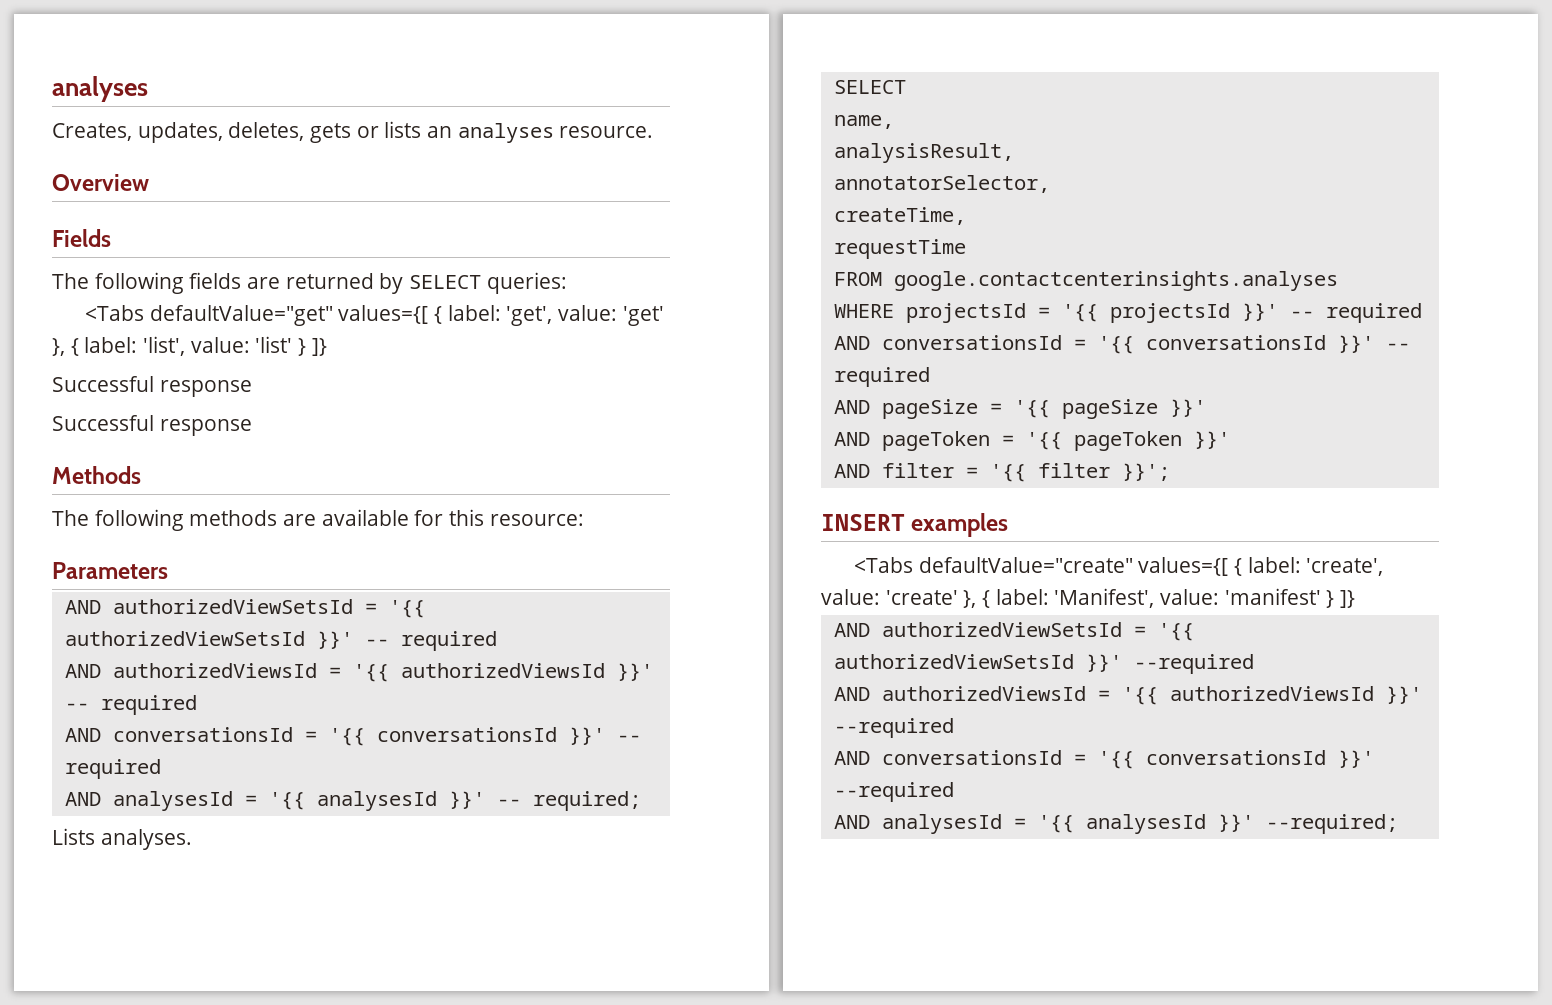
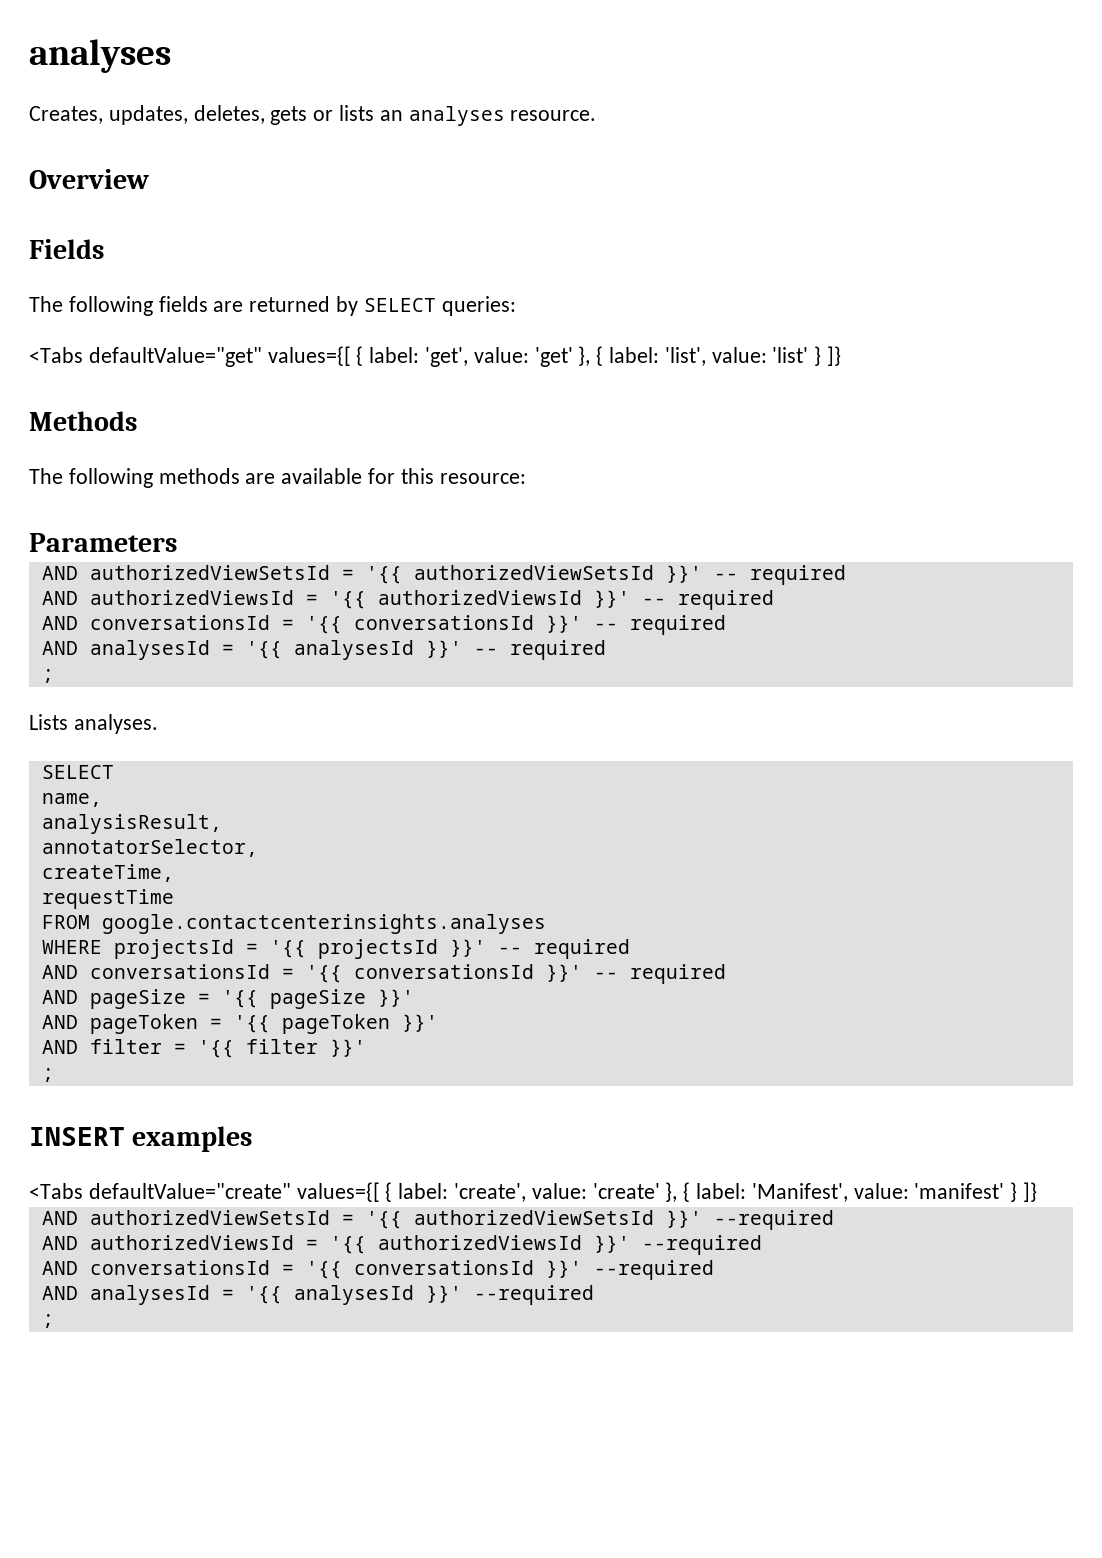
  <Tabs defaultValue="get" values={[ { label: 'get', value: 'get' }, { label: 'list', value: 'list' } ]}
- Successful response
- Successful response
- AND analysesId = '{{ analysesId }}' -- required;
+ AND analysesId = '{{ analysesId }}' -- required
+ ;
- AND filter = '{{ filter }}';
+ AND filter = '{{ filter }}'
+ ;
- AND analysesId = '{{ analysesId }}' --required;
+ AND analysesId = '{{ analysesId }}' --required
+ ;

